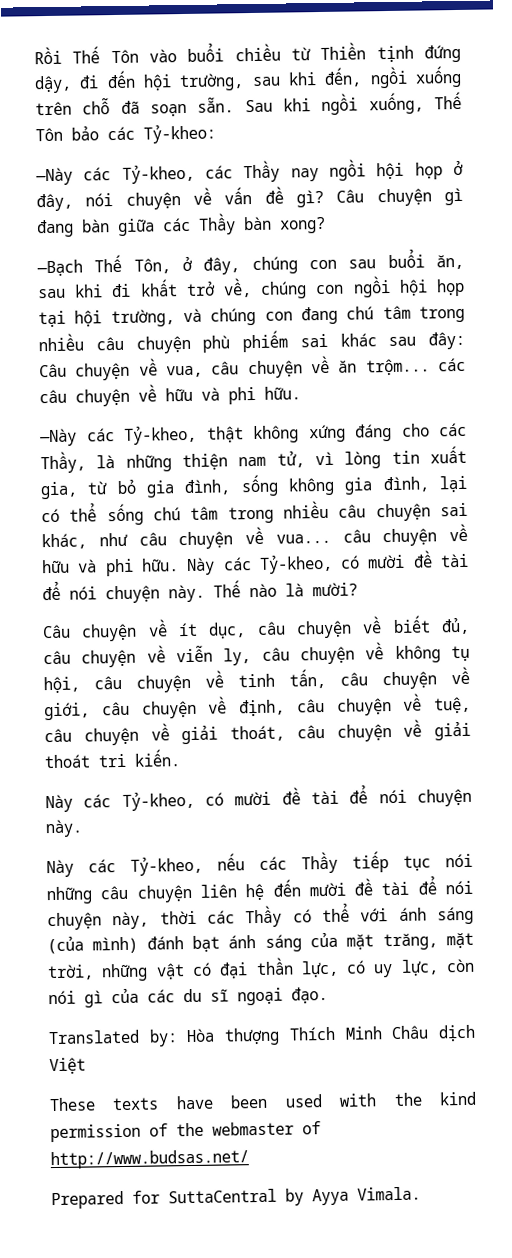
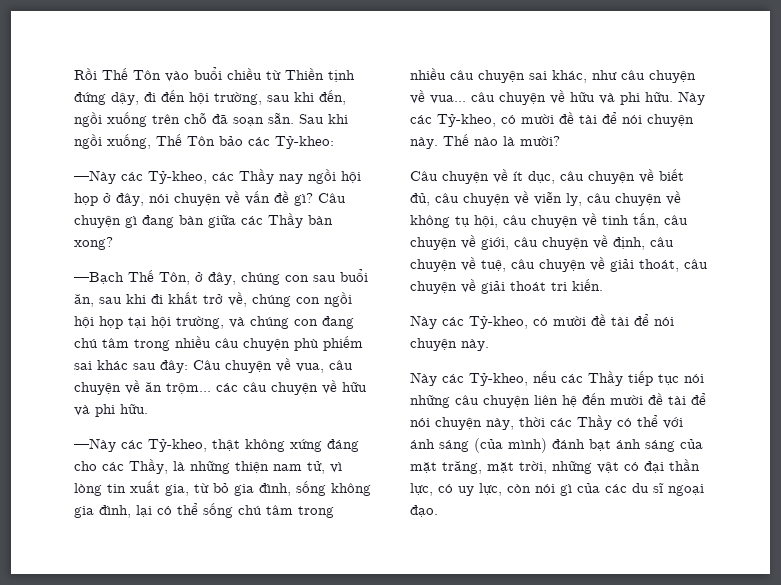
- Translated by: Hòa thượng Thích Minh Châu dịch Việt
- These texts have been used with the kind permission of the webmaster of http://www.budsas.net/
- Prepared for SuttaCentral by Ayya Vimala.

